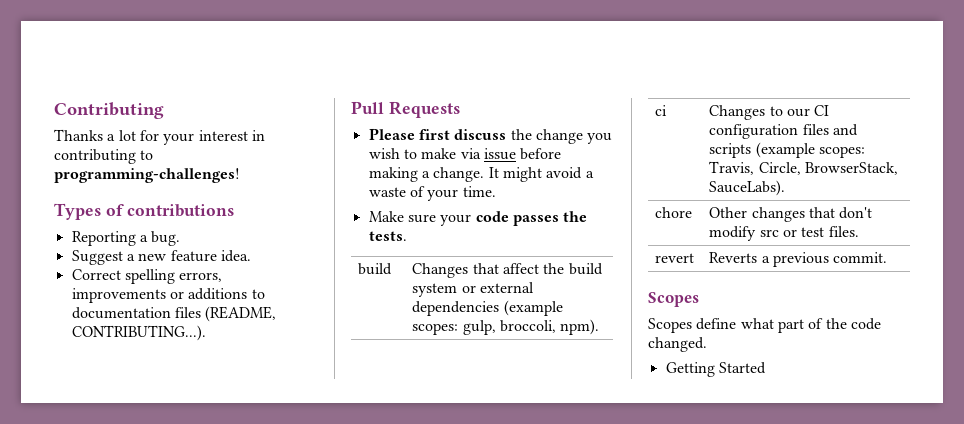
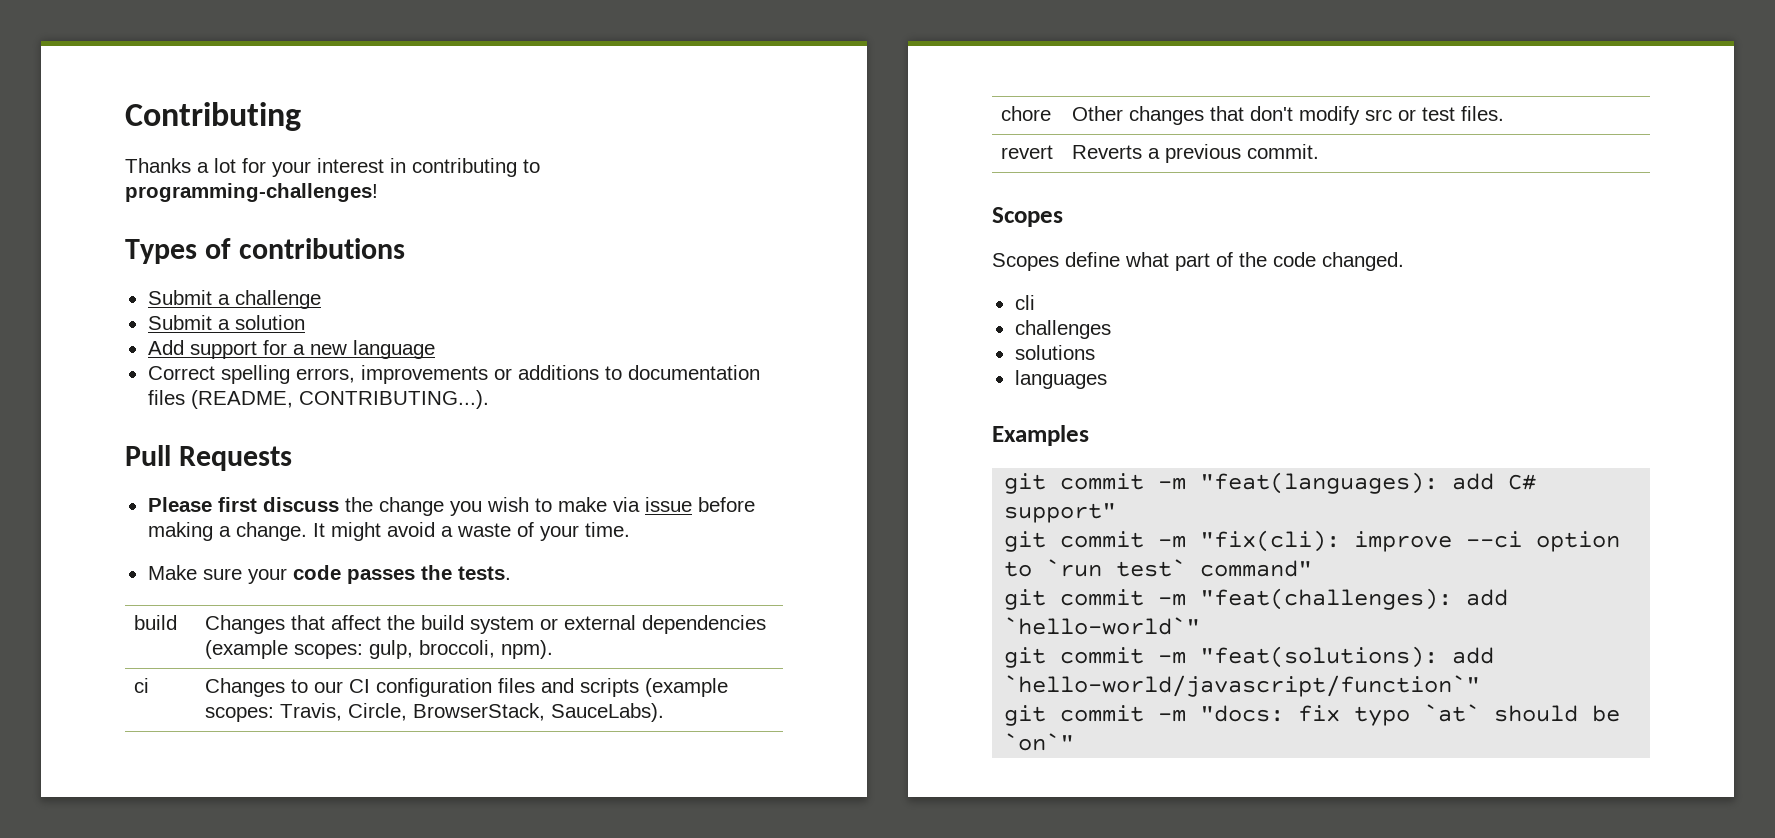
- Reporting a bug.
- Suggest a new feature idea.
+ Submit a challenge
+ Submit a solution
+ Add support for a new language
- Getting Started
+ cli
+ challenges
+ solutions
+ languages
+ Examples
+ git commit -m "feat(languages): add C# support"
+ git commit -m "fix(cli): improve --ci option to `run test` command"
+ git commit -m "feat(challenges): add `hello-world`"
+ git commit -m "feat(solutions): add `hello-world/javascript/function`"
+ git commit -m "docs: fix typo `at` should be `on`"

